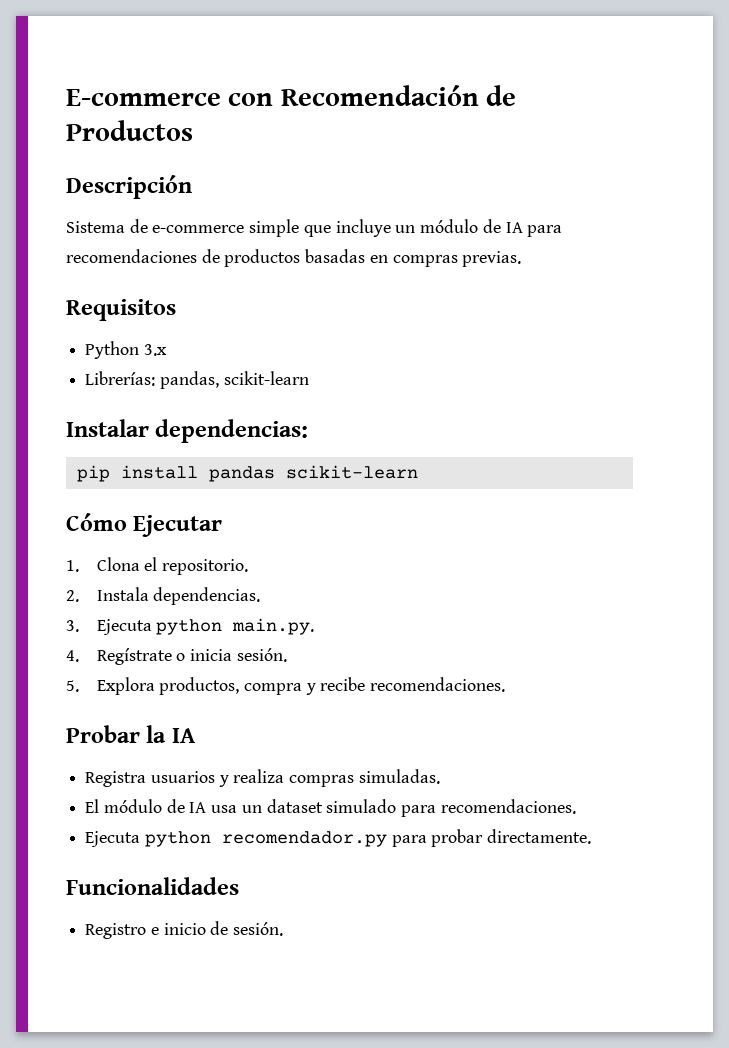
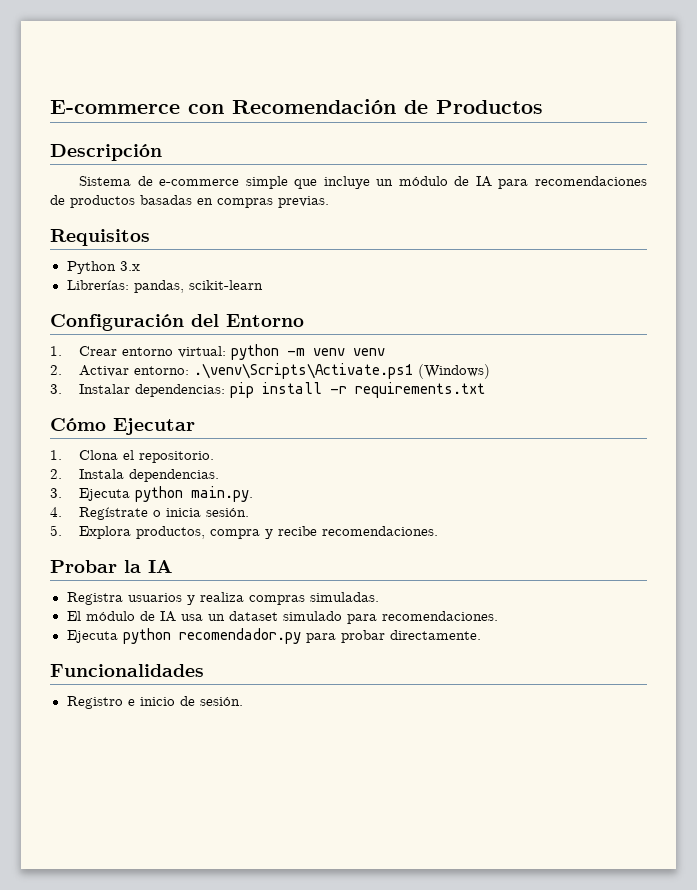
- Instalar dependencias:
- pip install pandas scikit-learn
+ Configuración del Entorno
+ 1. Crear entorno virtual: python -m venv venv
+ 2. Activar entorno: .\venv\Scripts\Activate.ps1 (Windows)
+ 3. Instalar dependencias: pip install -r requirements.txt

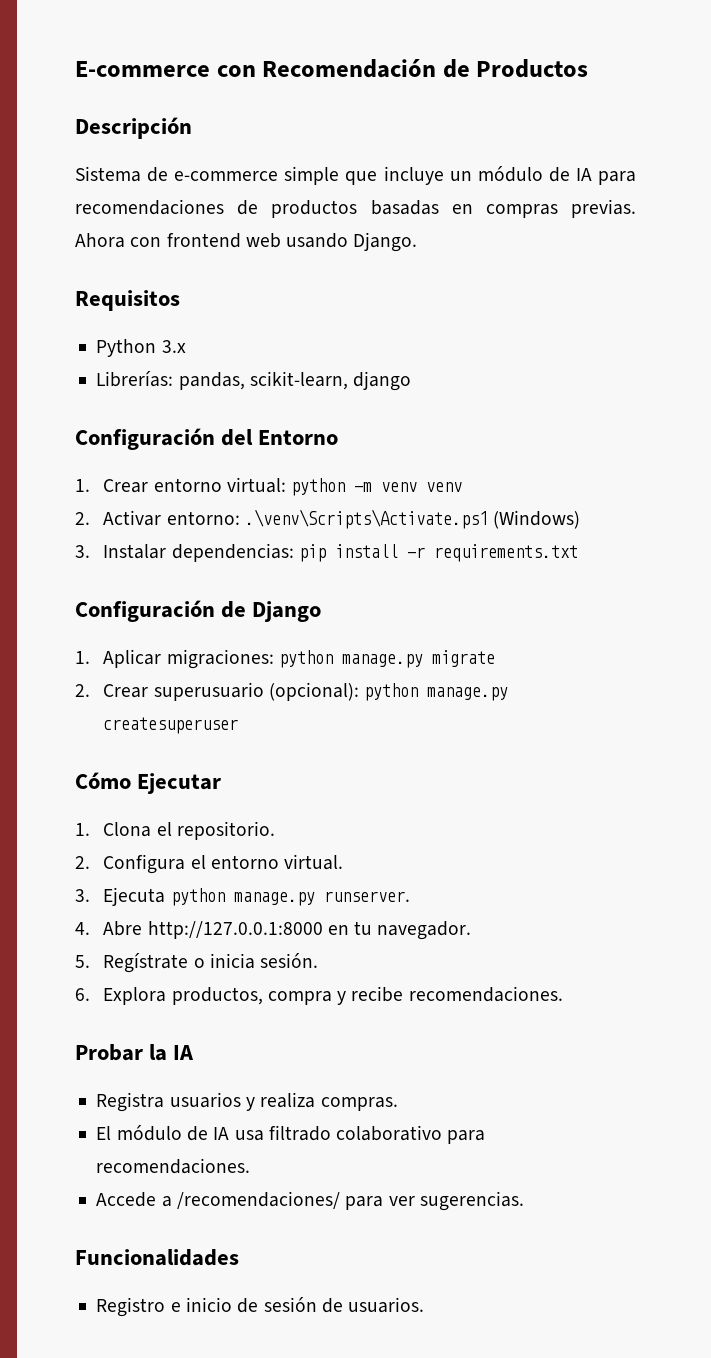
+ Ahora con frontend web usando Django.
- Librerías: pandas, scikit-learn
+ Librerías: pandas, scikit-learn, django
+ Configuración de Django
+ 1. Aplicar migraciones: python manage.py migrate
+ 2. Crear superusuario (opcional): python manage.py createsuperuser
- 2. Instala dependencias.
+ 2. Configura el entorno virtual.
- 3. Ejecuta python main.py.
- 4. Regístrate o inicia sesión.
+ 3. Ejecuta python manage.py runserver.
+ 4. Abre http://127.0.0.1:8000 en tu navegador.
+ 5. Regístrate o inicia sesión.
- 5. Explora productos, compra y recibe recomendaciones.
+ 6. Explora productos, compra y recibe recomendaciones.
- Registra usuarios y realiza compras simuladas.
+ Registra usuarios y realiza compras.
- El módulo de IA usa un dataset simulado para recomendaciones.
+ El módulo de IA usa filtrado colaborativo para recomendaciones.
- Ejecuta python recomendador.py para probar directamente.
+ Accede a /recomendaciones/ para ver sugerencias.
- Registro e inicio de sesión.
+ Registro e inicio de sesión de usuarios.

